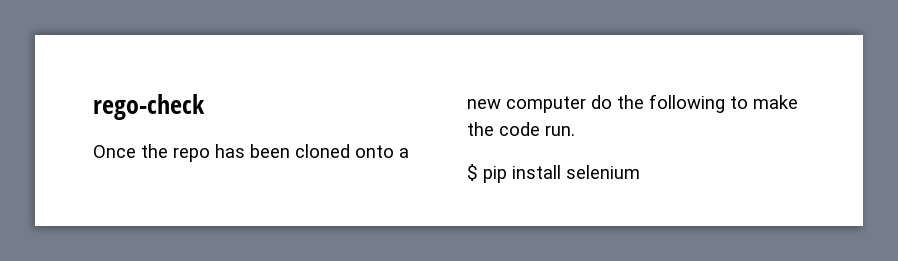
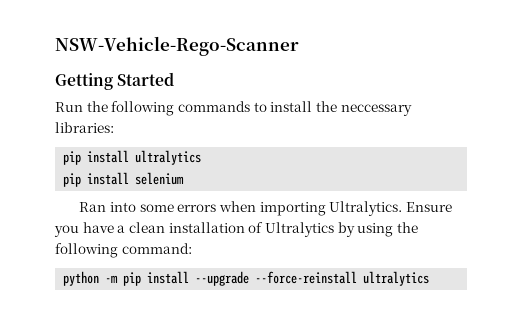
- rego-check
- Once the repo has been cloned onto a new computer do the following to make the code run.
- $ pip install selenium
+ NSW-Vehicle-Rego-Scanner
+ Getting Started
+ Run the following commands to install the neccessary libraries:
+ pip install ultralytics
+ pip install selenium
+ Ran into some errors when importing Ultralytics. Ensure you have a clean installation of Ultralytics by using the following command:
+ python -m pip install --upgrade --force-reinstall ultralytics

